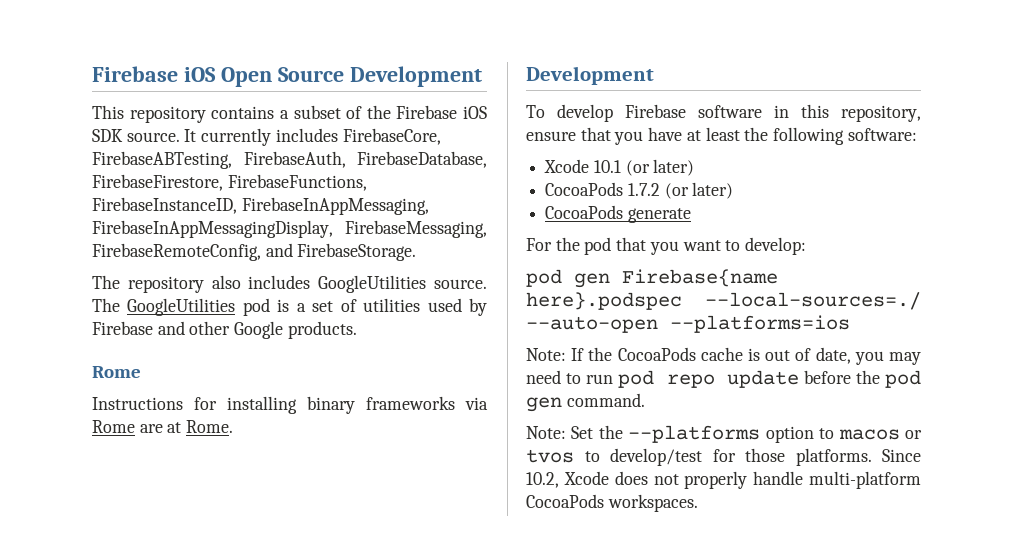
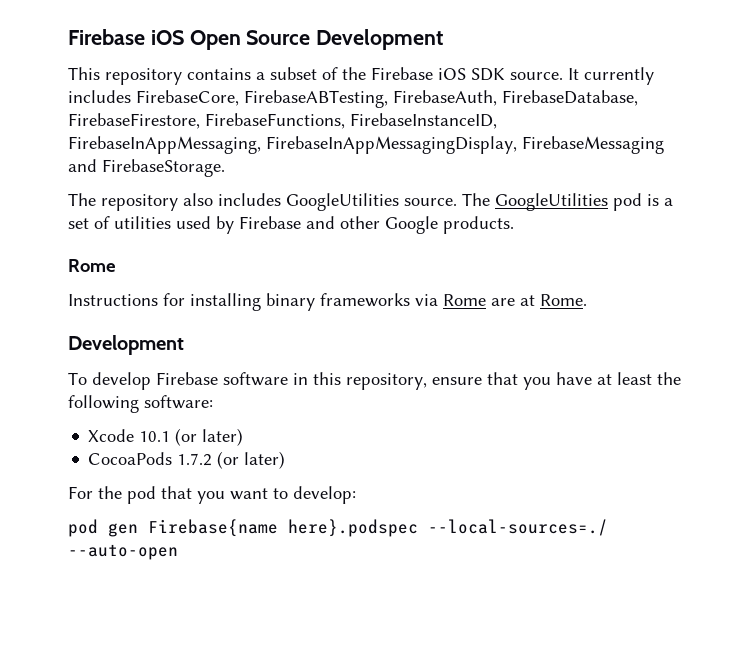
- It currently includes FirebaseCore, FirebaseABTesting, FirebaseAuth, FirebaseDatabase, FirebaseFirestore, FirebaseFunctions, FirebaseInstanceID, FirebaseInAppMessaging, FirebaseInAppMessagingDisplay, FirebaseMessaging, FirebaseRemoteConfig, and FirebaseStorage.
+ It currently includes FirebaseCore, FirebaseABTesting, FirebaseAuth, FirebaseDatabase, FirebaseFirestore, FirebaseFunctions, FirebaseInstanceID, FirebaseInAppMessaging, FirebaseInAppMessagingDisplay, FirebaseMessaging and FirebaseStorage.
- CocoaPods generate
- pod gen Firebase{name here}.podspec --local-sources=./ --auto-open --platforms=ios
- Note: If the CocoaPods cache is out of date, you may need to run pod repo update before the pod gen command.
- Note: Set the --platforms option to macos or tvos to develop/test for those platforms. Since 10.2, Xcode does not properly handle multi-platform CocoaPods workspaces.
+ pod gen Firebase{name here}.podspec --local-sources=./ --auto-open

